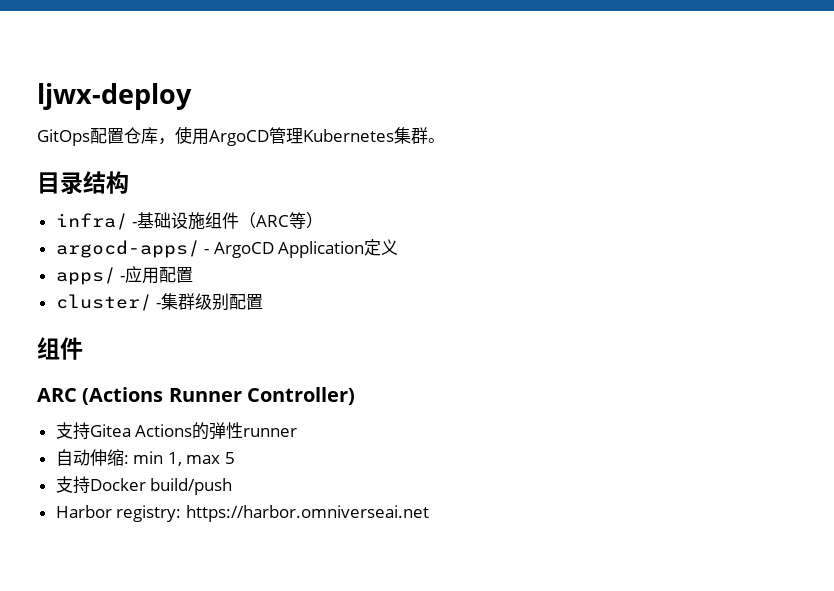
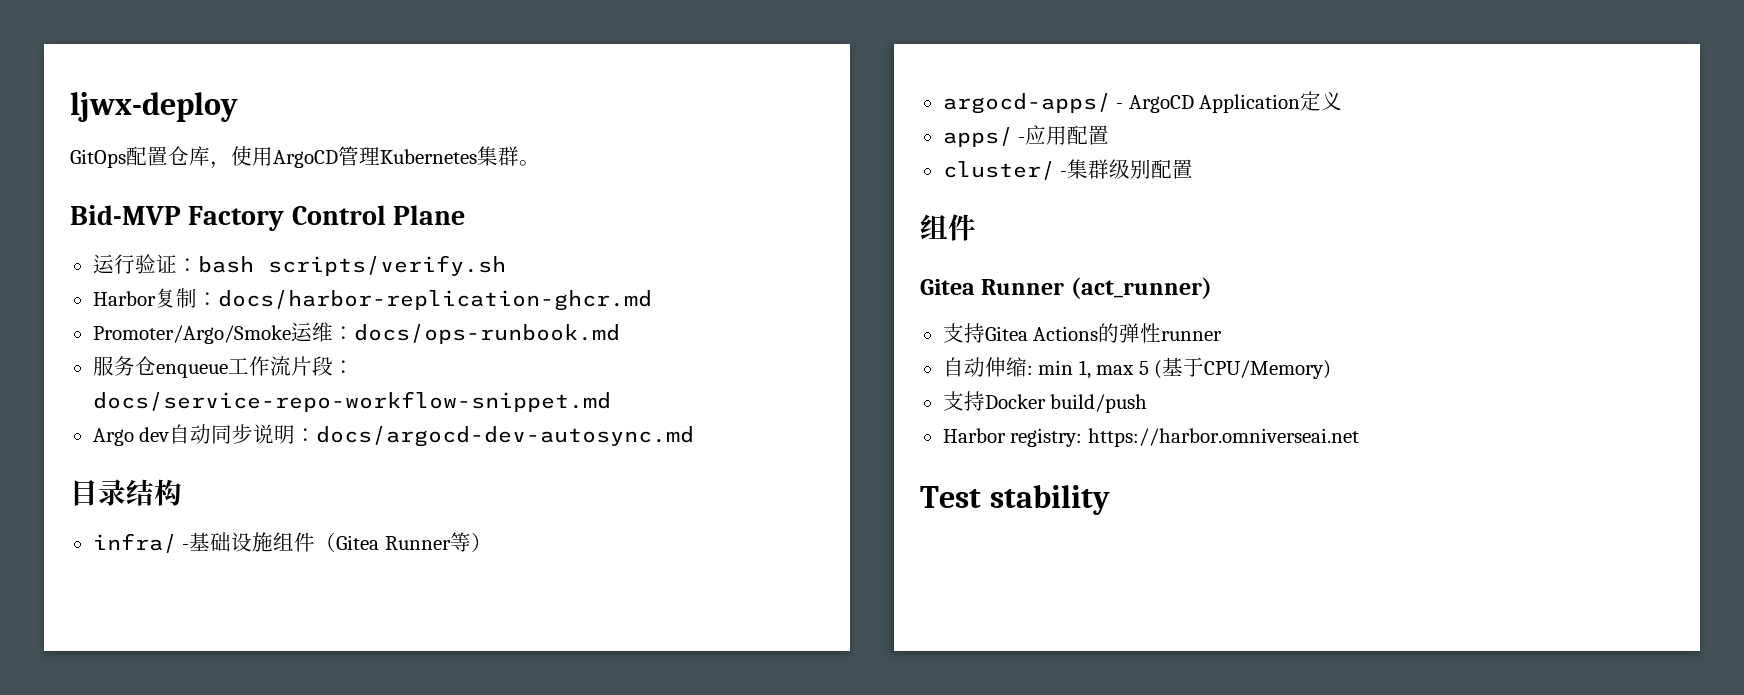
+ Bid-MVP Factory Control Plane
+ 运行验证：bash scripts/verify.sh
+ Harbor复制：docs/harbor-replication-ghcr.md
+ Promoter/Argo/Smoke运维：docs/ops-runbook.md
+ 服务仓enqueue工作流片段：docs/service-repo-workflow-snippet.md
+ Argo dev自动同步说明：docs/argocd-dev-autosync.md
- infra/ -基础设施组件（ARC等）
+ infra/ -基础设施组件（Gitea Runner等）
- ARC (Actions Runner Controller)
+ Gitea Runner (act_runner)
- 自动伸缩: min 1, max 5
+ 自动伸缩: min 1, max 5 (基于CPU/Memory)
+ Test stability

